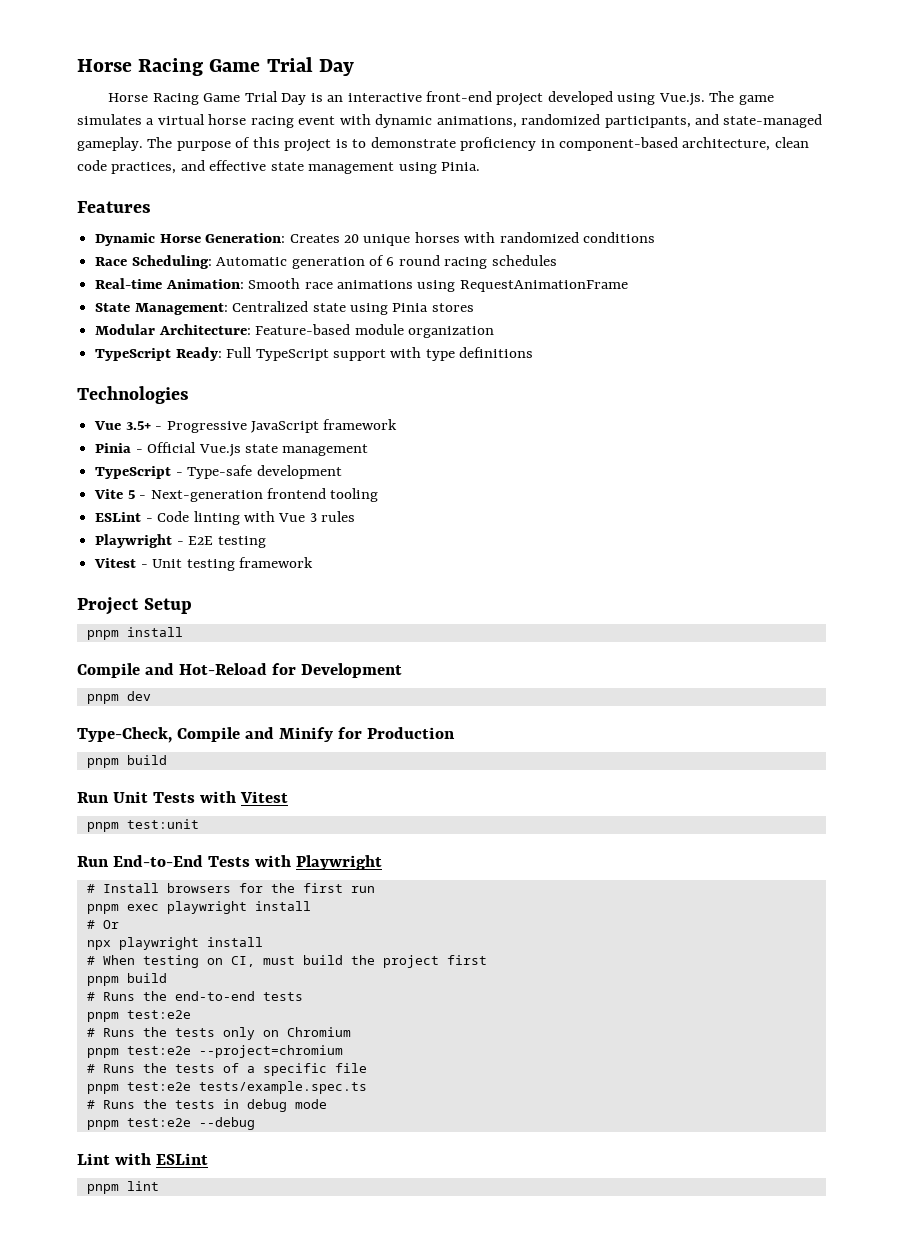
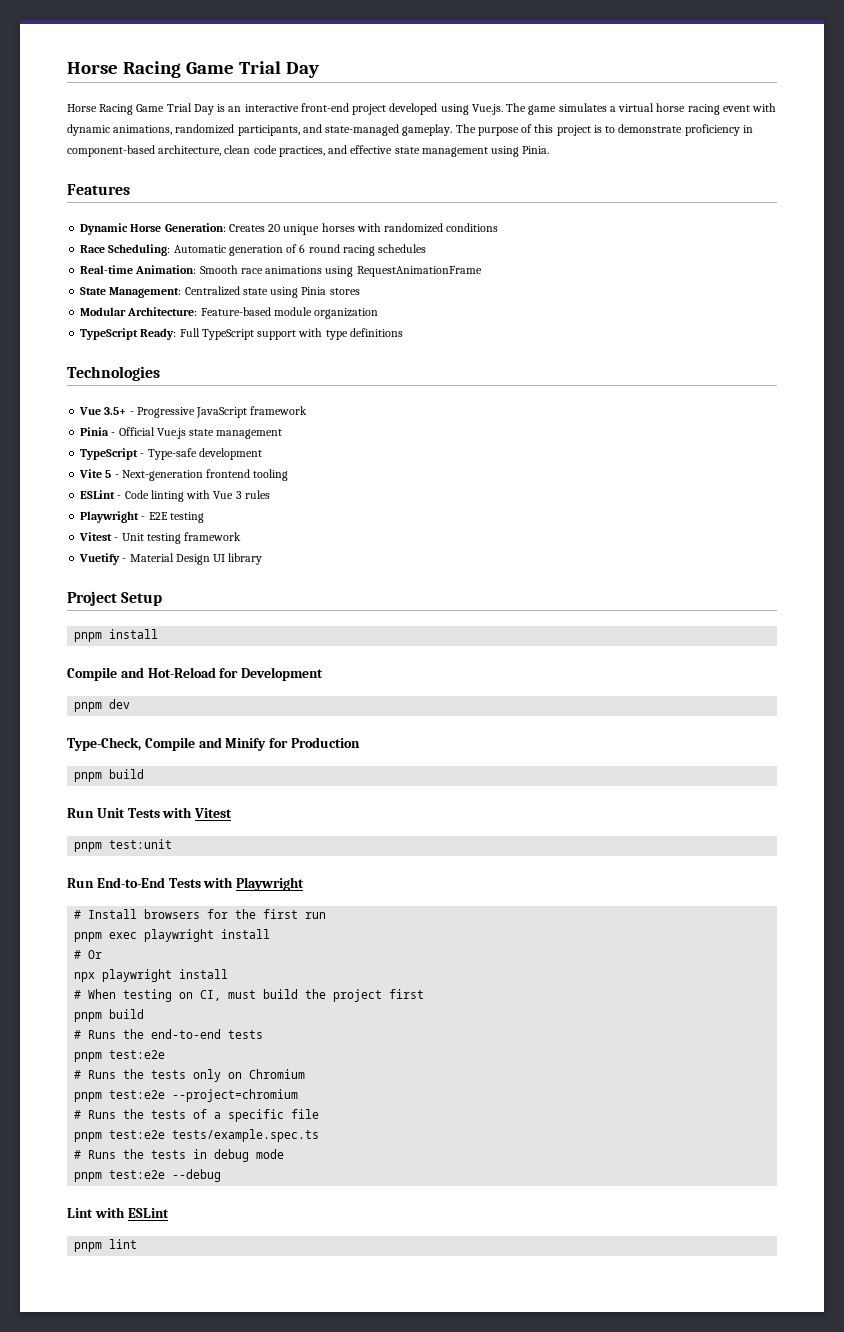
+ Vuetify - Material Design UI library

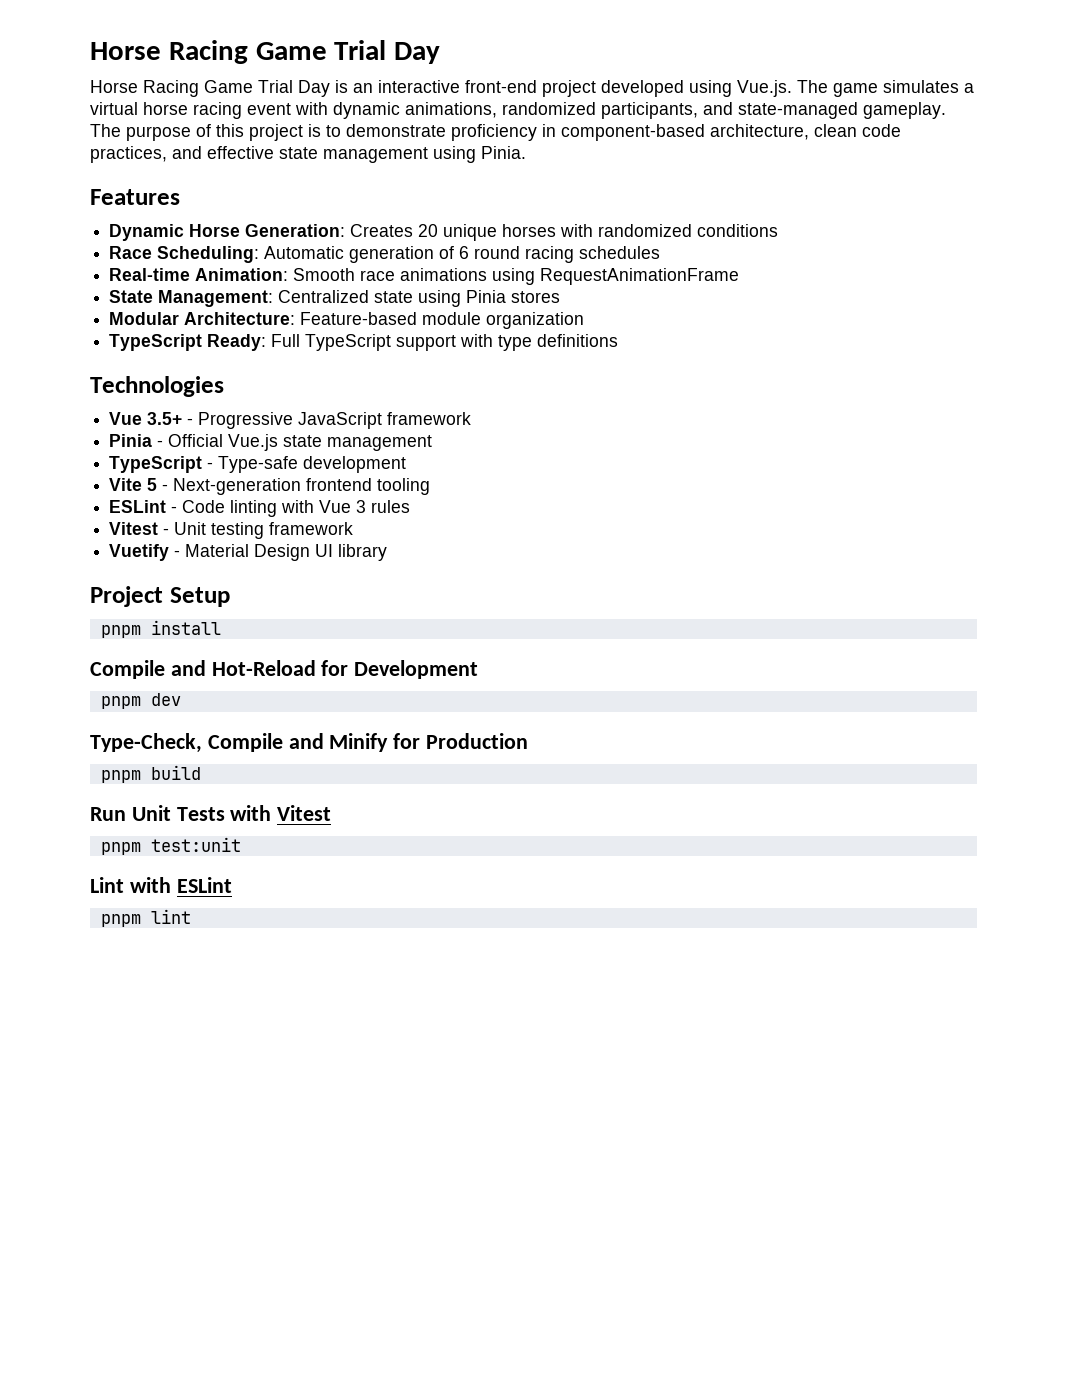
- Playwright - E2E testing
- Run End-to-End Tests with Playwright
- # Install browsers for the first run
- pnpm exec playwright install
- # Or
- npx playwright install
- # When testing on CI, must build the project first
- pnpm build
- # Runs the end-to-end tests
- pnpm test:e2e
- # Runs the tests only on Chromium
- pnpm test:e2e --project=chromium
- # Runs the tests of a specific file
- pnpm test:e2e tests/example.spec.ts
- # Runs the tests in debug mode
- pnpm test:e2e --debug

